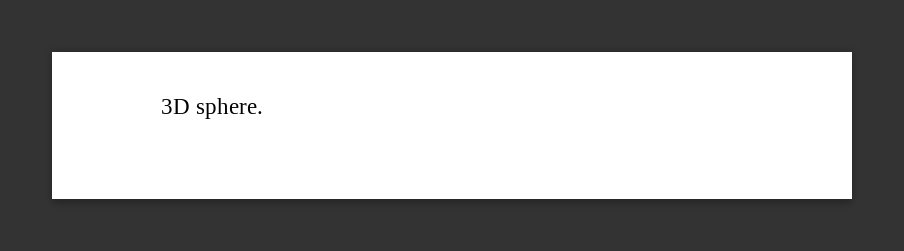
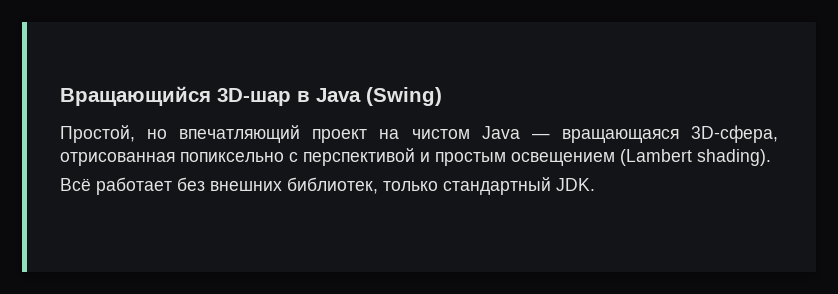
- 3D sphere.
+ Вращающийся 3D-шар в Java (Swing)
+ Простой, но впечатляющий проект на чистом Java — вращающаяся 3D-сфера, отрисованная попиксельно с перспективой и простым освещением (Lambert shading).
+ Всё работает без внешних библиотек, только стандартный JDK.

